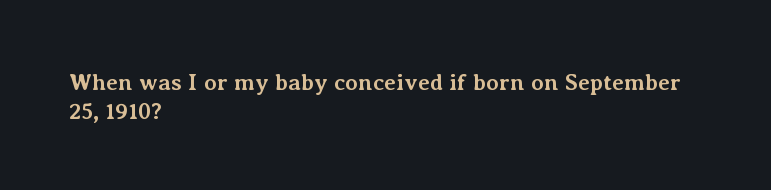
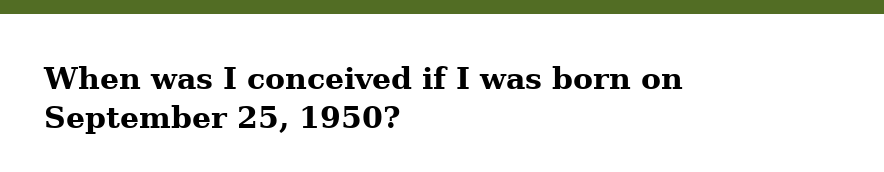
- When was I or my baby conceived if born on September 25, 1910?
+ When was I conceived if I was born on September 25, 1950?

